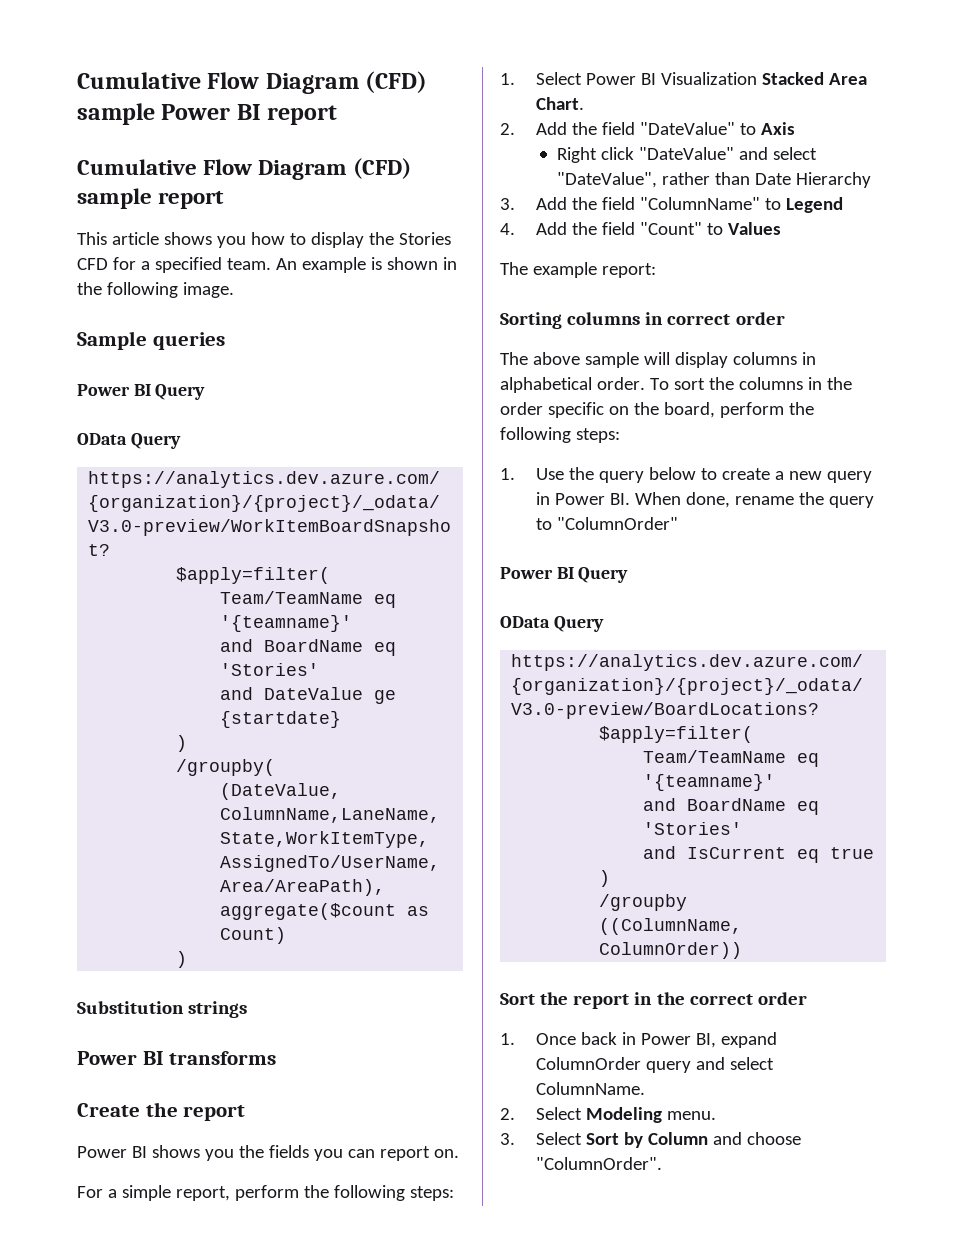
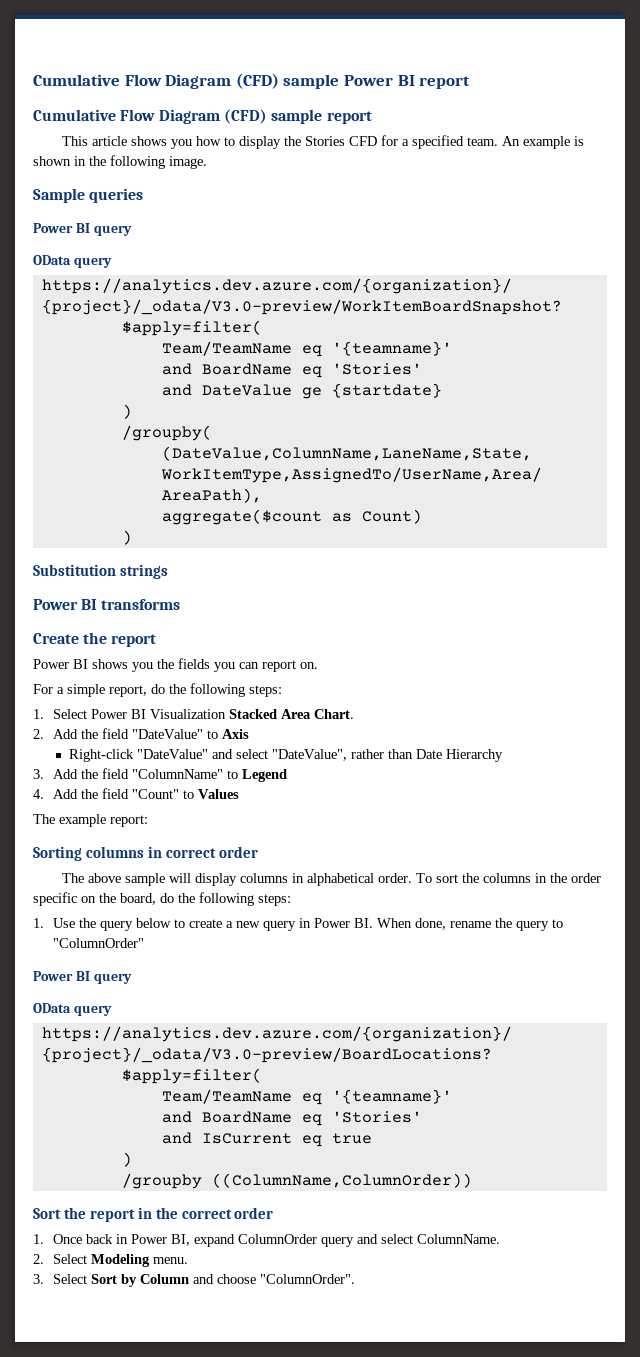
  Sample queries
- Power BI Query
- OData Query
+ Power BI query
+ OData query
- For a simple report, perform the following steps:
+ For a simple report, do the following steps:
- Right click "DateValue" and select "DateValue", rather than Date Hierarchy
+ Right-click "DateValue" and select "DateValue", rather than Date Hierarchy
- To sort the columns in the order specific on the board, perform the following steps:
+ To sort the columns in the order specific on the board, do the following steps:
  1. Use the query below to create a new query in Power BI. When done, rename the query to "ColumnOrder"
- Power BI Query
- OData Query
+ Power BI query
+ OData query

